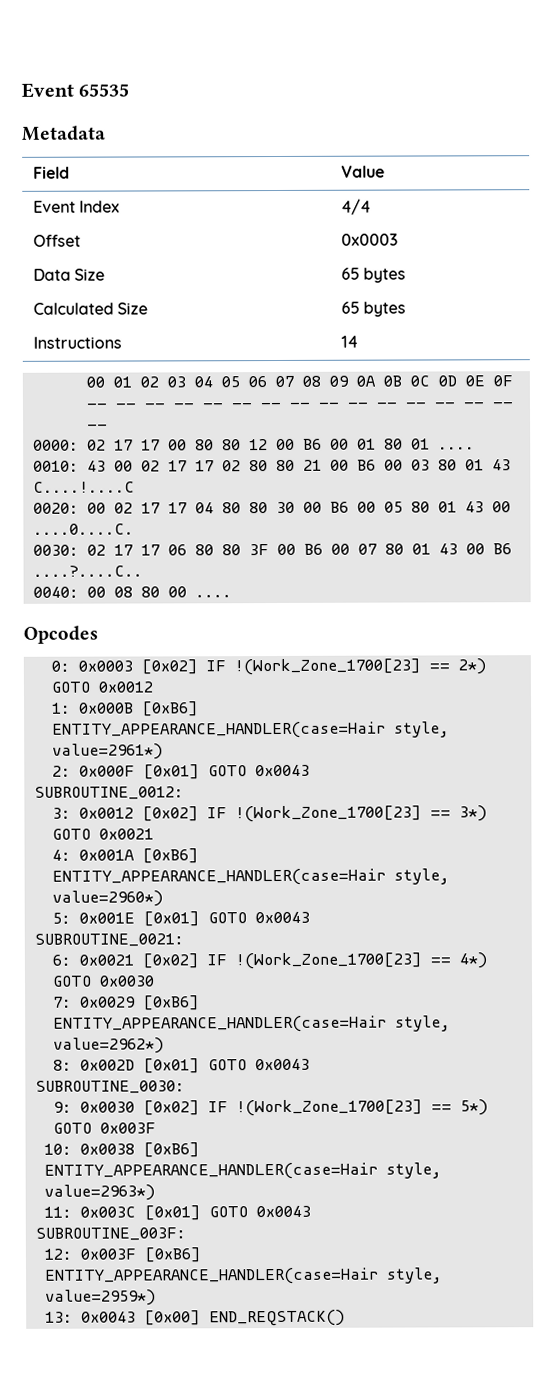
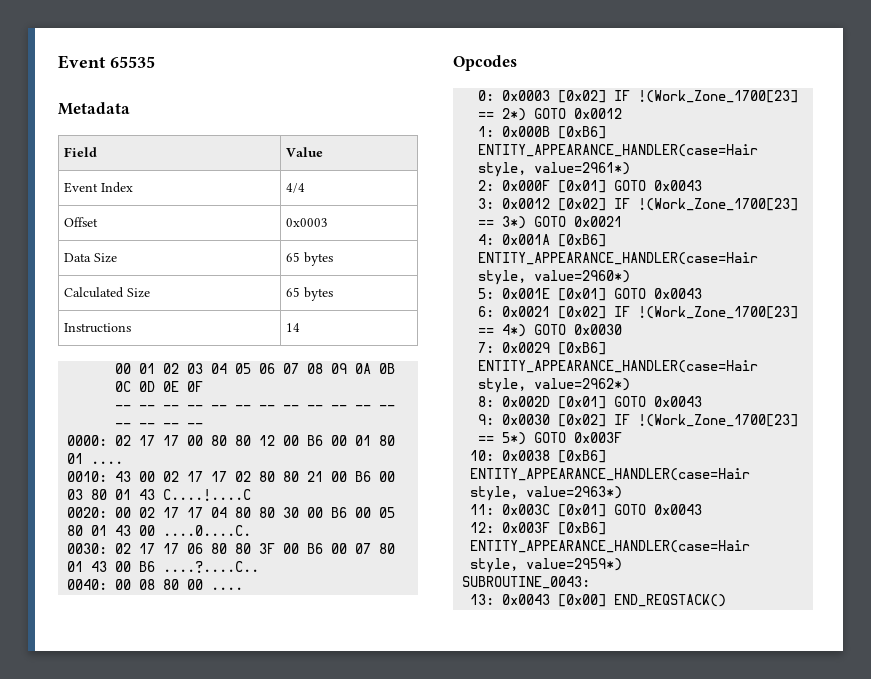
- SUBROUTINE_0012:
- SUBROUTINE_0021:
- SUBROUTINE_0030:
- SUBROUTINE_003F:
+ SUBROUTINE_0043:

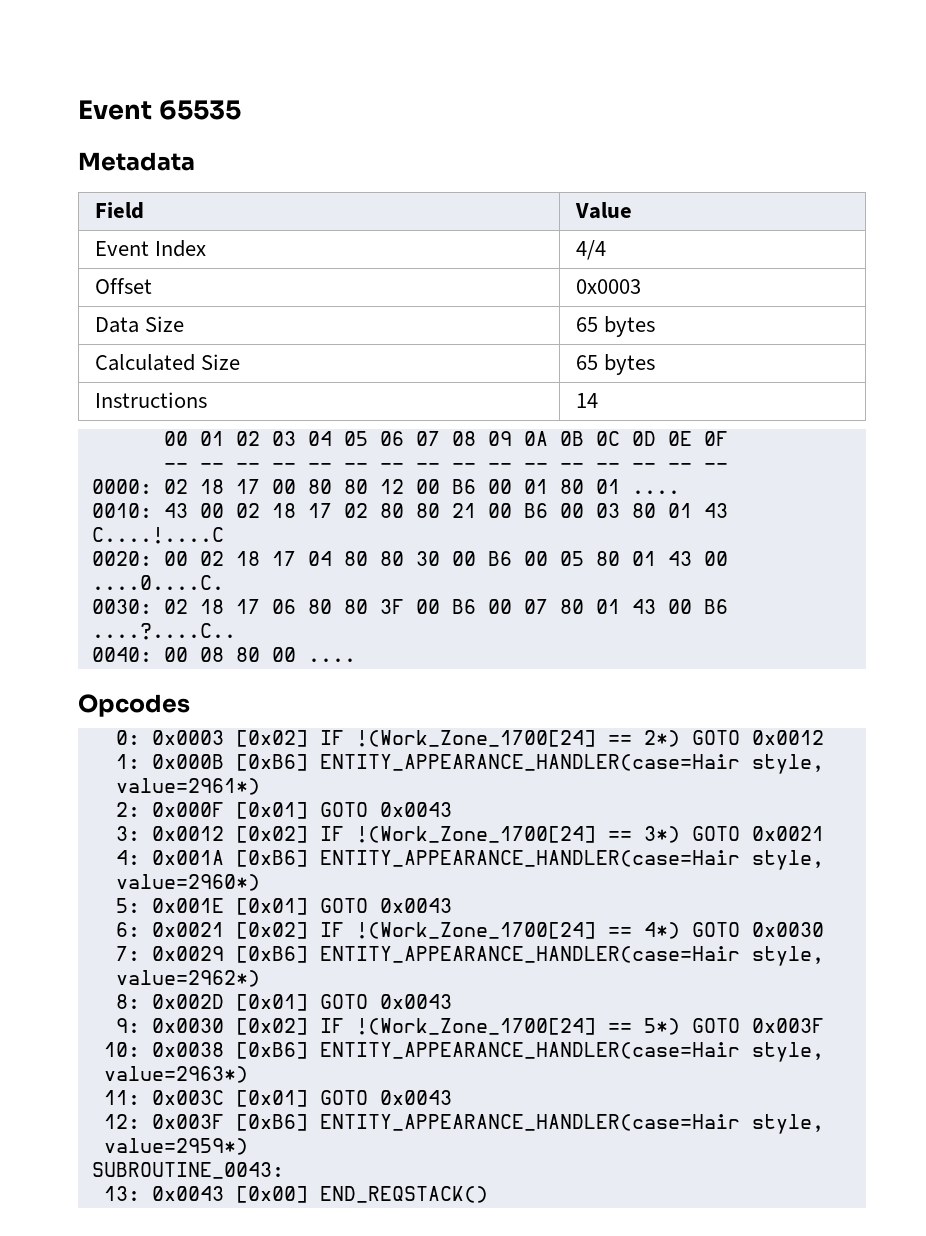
- 0000: 02 17 17 00 80 80 12 00 B6 00 01 80 01 ....
+ 0000: 02 18 17 00 80 80 12 00 B6 00 01 80 01 ....
- 0010: 43 00 02 17 17 02 80 80 21 00 B6 00 03 80 01 43 C....!....C
+ 0010: 43 00 02 18 17 02 80 80 21 00 B6 00 03 80 01 43 C....!....C
- 0020: 00 02 17 17 04 80 80 30 00 B6 00 05 80 01 43 00 ....0....C.
+ 0020: 00 02 18 17 04 80 80 30 00 B6 00 05 80 01 43 00 ....0....C.
- 0030: 02 17 17 06 80 80 3F 00 B6 00 07 80 01 43 00 B6 ....?....C..
+ 0030: 02 18 17 06 80 80 3F 00 B6 00 07 80 01 43 00 B6 ....?....C..
- 0: 0x0003 [0x02] IF !(Work_Zone_1700[23] == 2*) GOTO 0x0012
+ 0: 0x0003 [0x02] IF !(Work_Zone_1700[24] == 2*) GOTO 0x0012
- 3: 0x0012 [0x02] IF !(Work_Zone_1700[23] == 3*) GOTO 0x0021
+ 3: 0x0012 [0x02] IF !(Work_Zone_1700[24] == 3*) GOTO 0x0021
- 6: 0x0021 [0x02] IF !(Work_Zone_1700[23] == 4*) GOTO 0x0030
+ 6: 0x0021 [0x02] IF !(Work_Zone_1700[24] == 4*) GOTO 0x0030
- 9: 0x0030 [0x02] IF !(Work_Zone_1700[23] == 5*) GOTO 0x003F
+ 9: 0x0030 [0x02] IF !(Work_Zone_1700[24] == 5*) GOTO 0x003F

